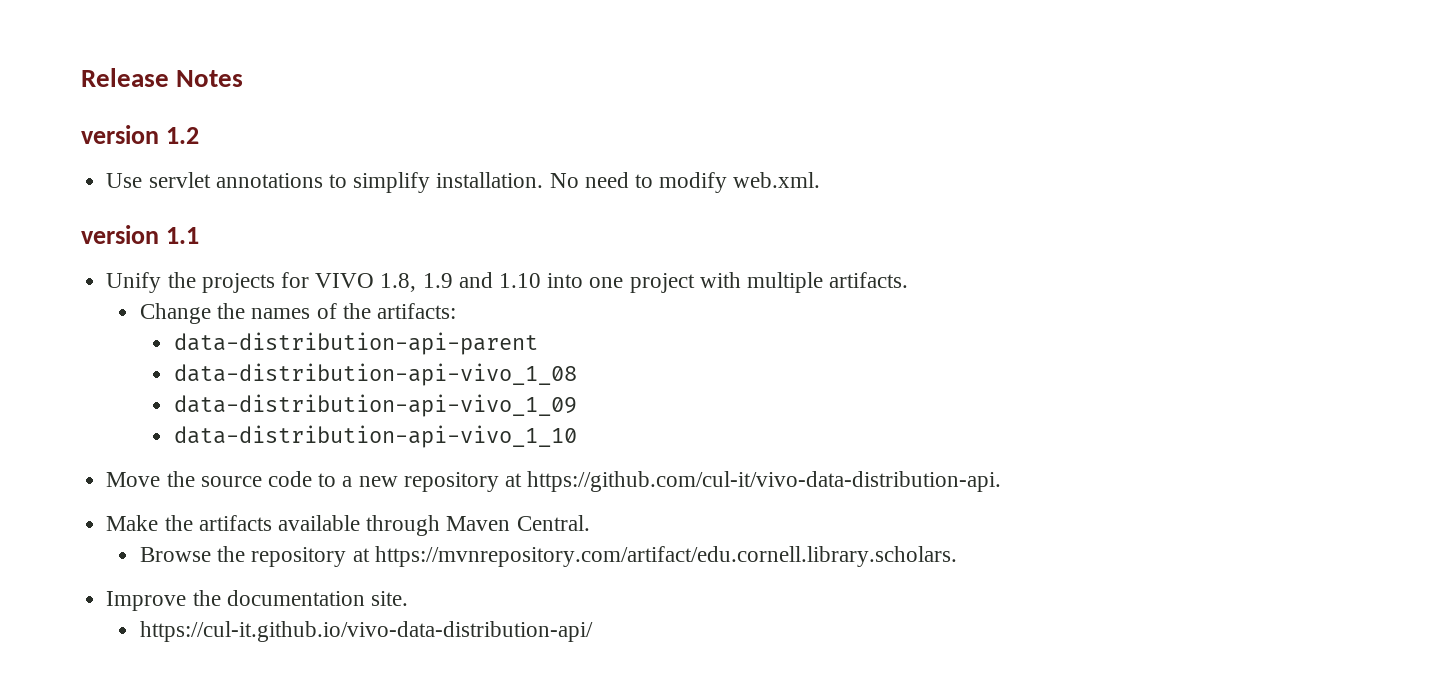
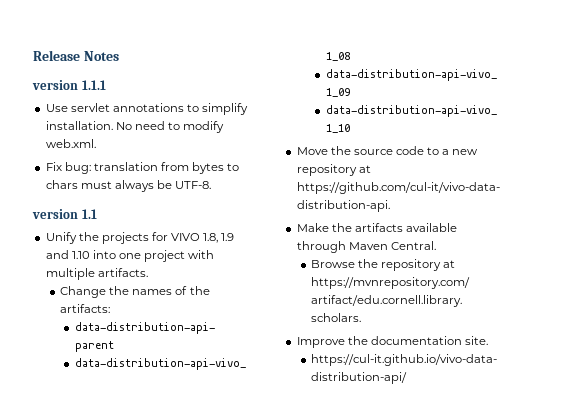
- version 1.2
+ version 1.1.1
+ Fix bug: translation from bytes to chars must always be UTF-8.

